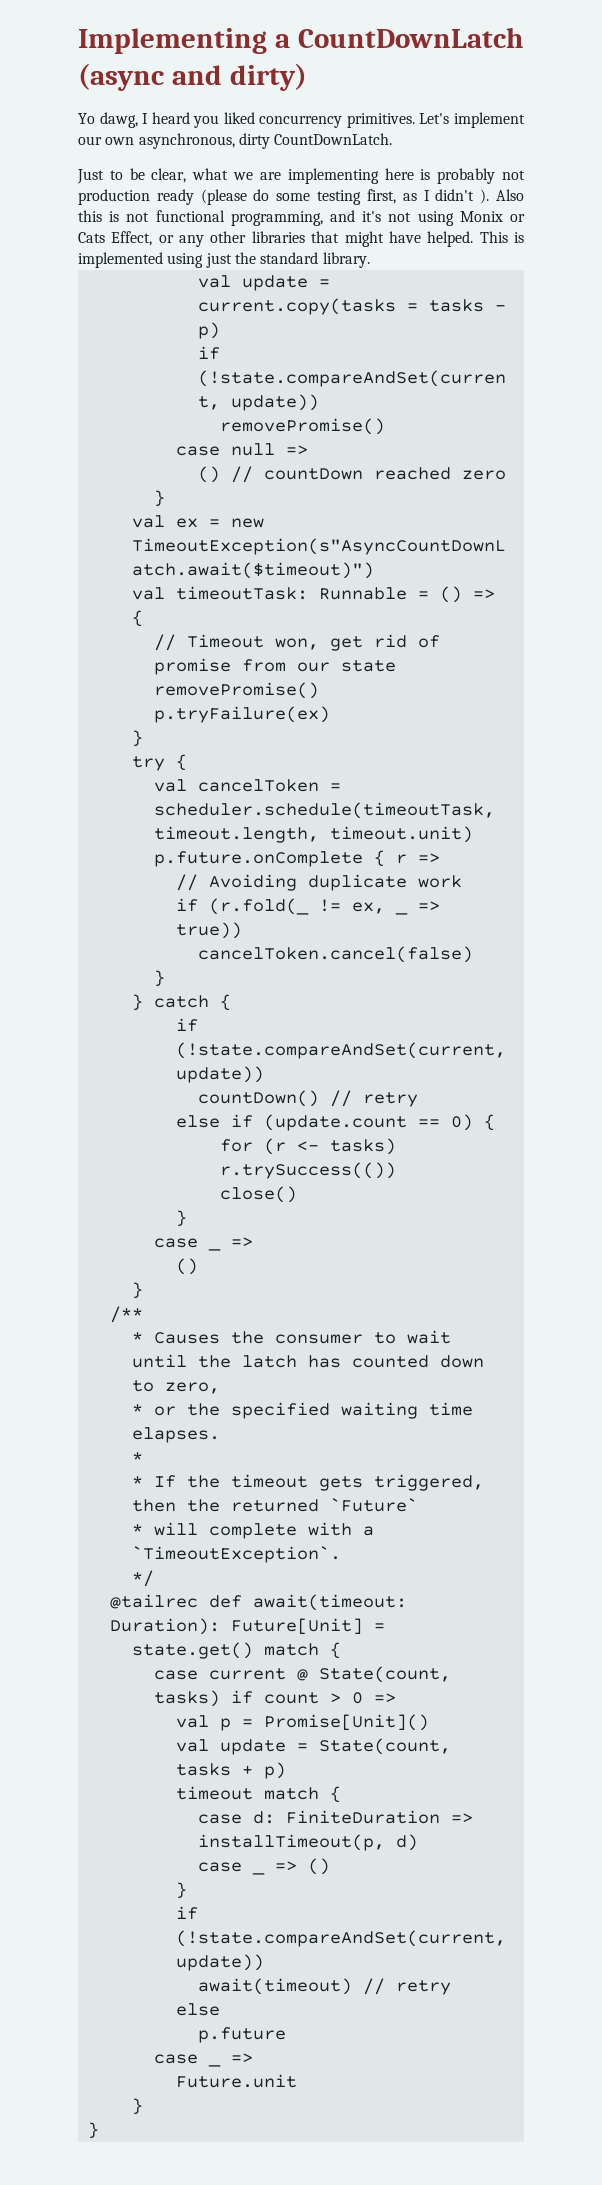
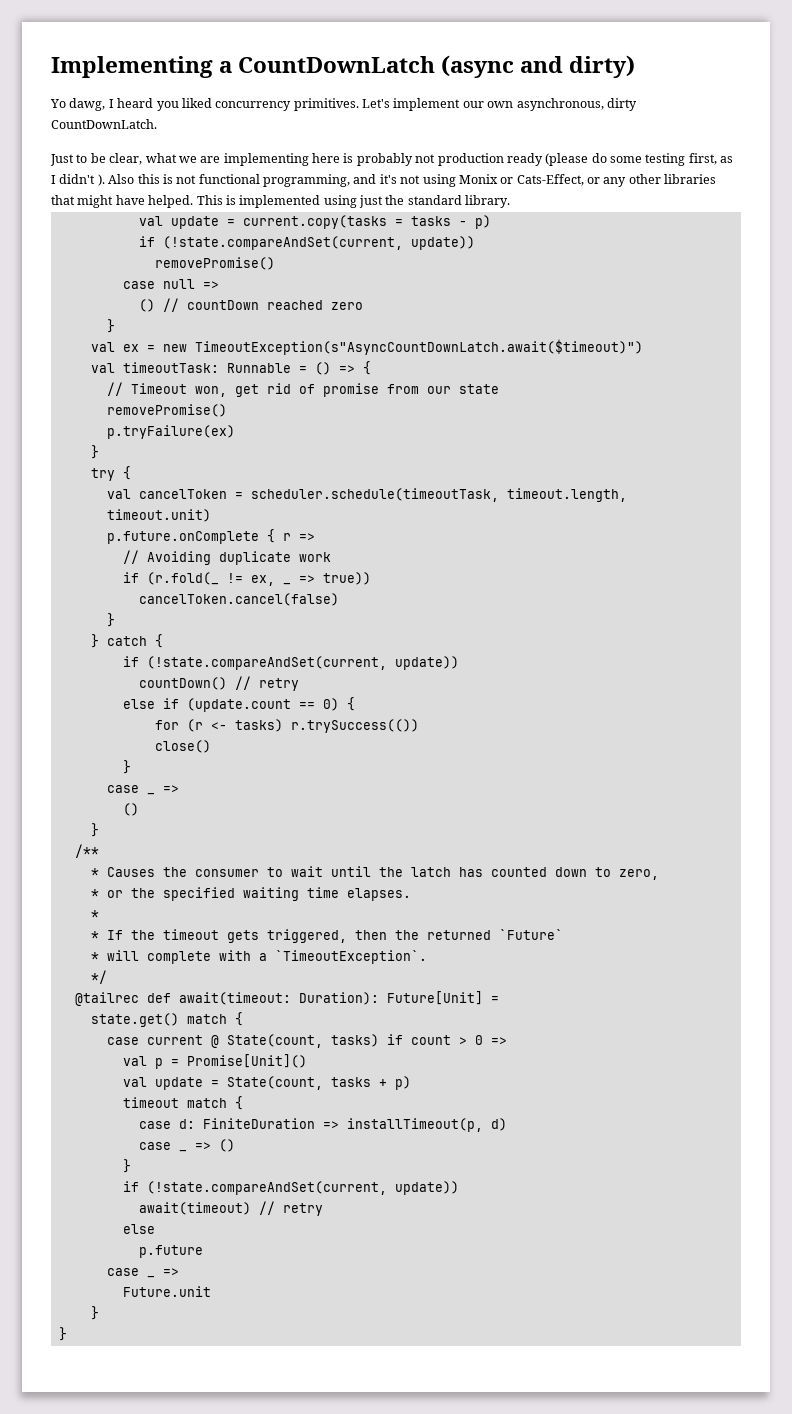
- Also this is not functional programming, and it's not using Monix or Cats Effect, or any other libraries that might have helped.
+ Also this is not functional programming, and it's not using Monix or Cats-Effect, or any other libraries that might have helped.

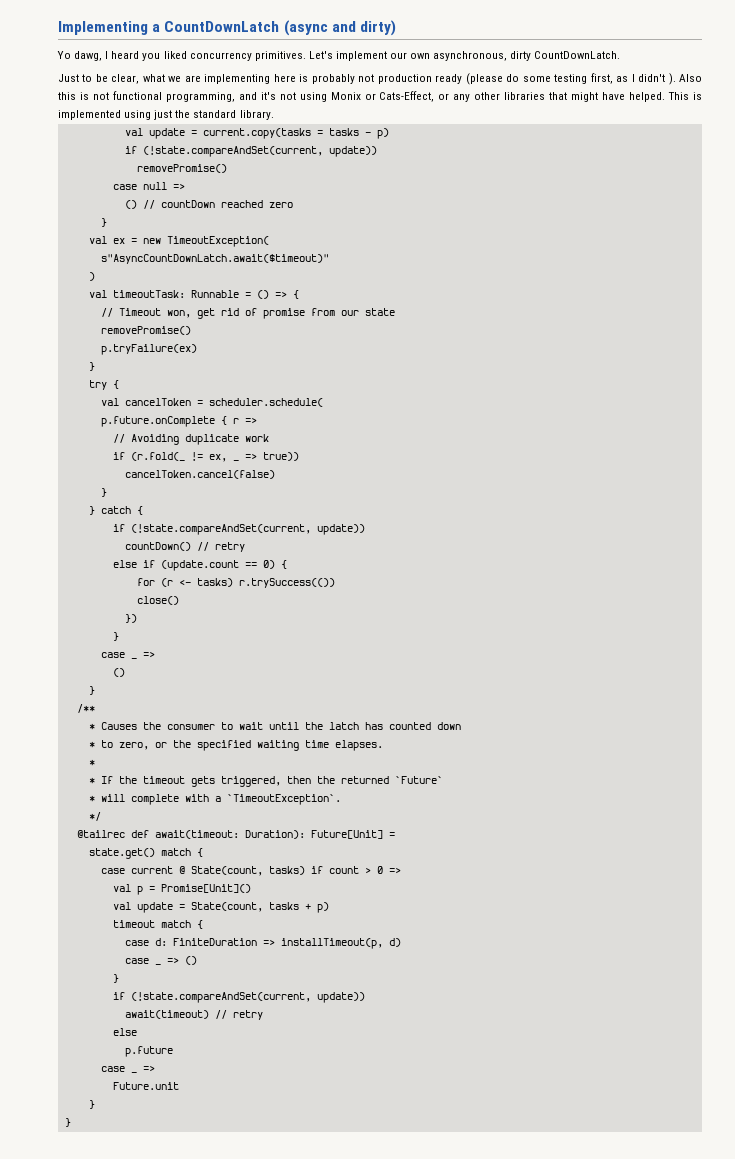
- val ex = new TimeoutException(s"AsyncCountDownLatch.await($timeout)")
+ val ex = new TimeoutException(
+ s"AsyncCountDownLatch.await($timeout)"
+ )
- val cancelToken = scheduler.schedule(timeoutTask, timeout.length, timeout.unit)
+ val cancelToken = scheduler.schedule(
+ })
- * Causes the consumer to wait until the latch has counted down to zero,
- * or the specified waiting time elapses.
+ * Causes the consumer to wait until the latch has counted down
+ * to zero, or the specified waiting time elapses.

